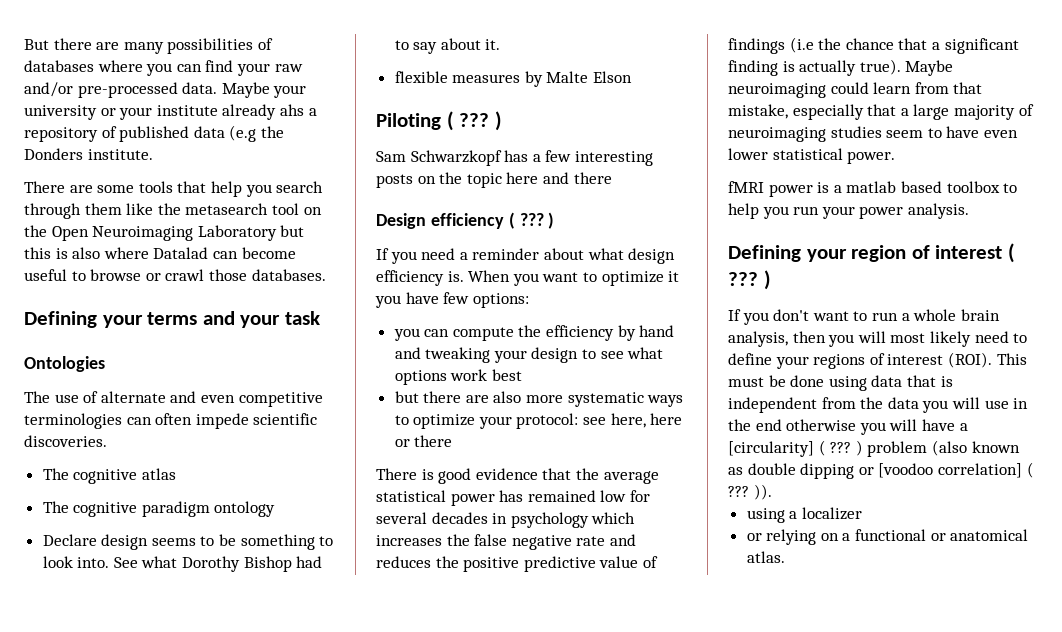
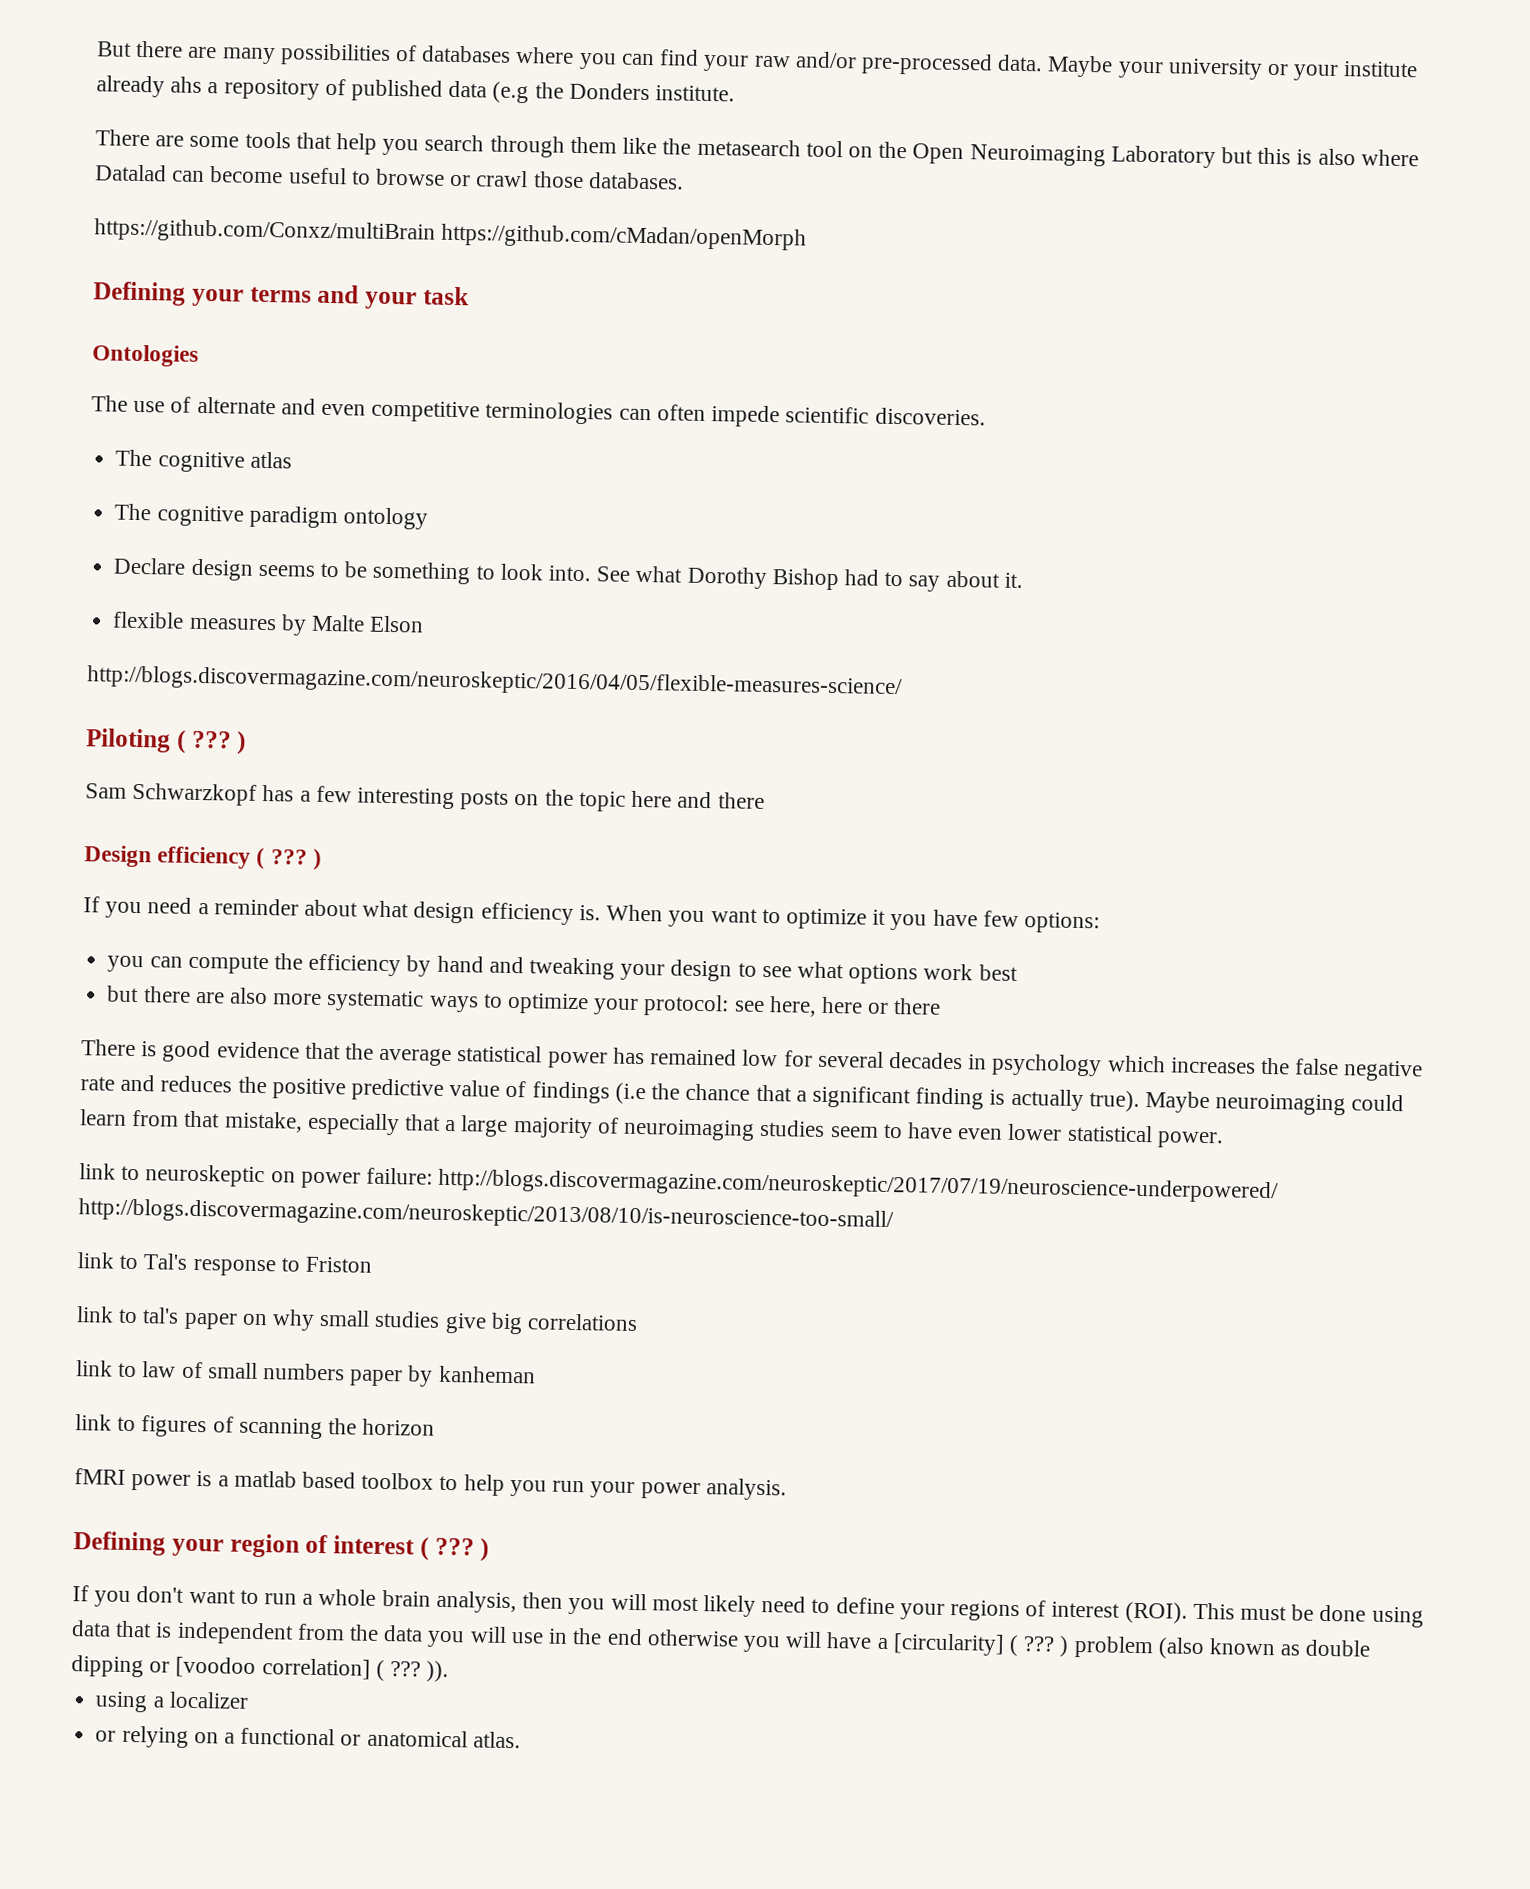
+ https://github.com/Conxz/multiBrain https://github.com/cMadan/openMorph
+ http://blogs.discovermagazine.com/neuroskeptic/2016/04/05/flexible-measures-science/
+ link to neuroskeptic on power failure: http://blogs.discovermagazine.com/neuroskeptic/2017/07/19/neuroscience-underpowered/ http://blogs.discovermagazine.com/neuroskeptic/2013/08/10/is-neuroscience-too-small/
+ link to Tal's response to Friston
+ link to tal's paper on why small studies give big correlations
+ link to law of small numbers paper by kanheman
+ link to figures of scanning the horizon

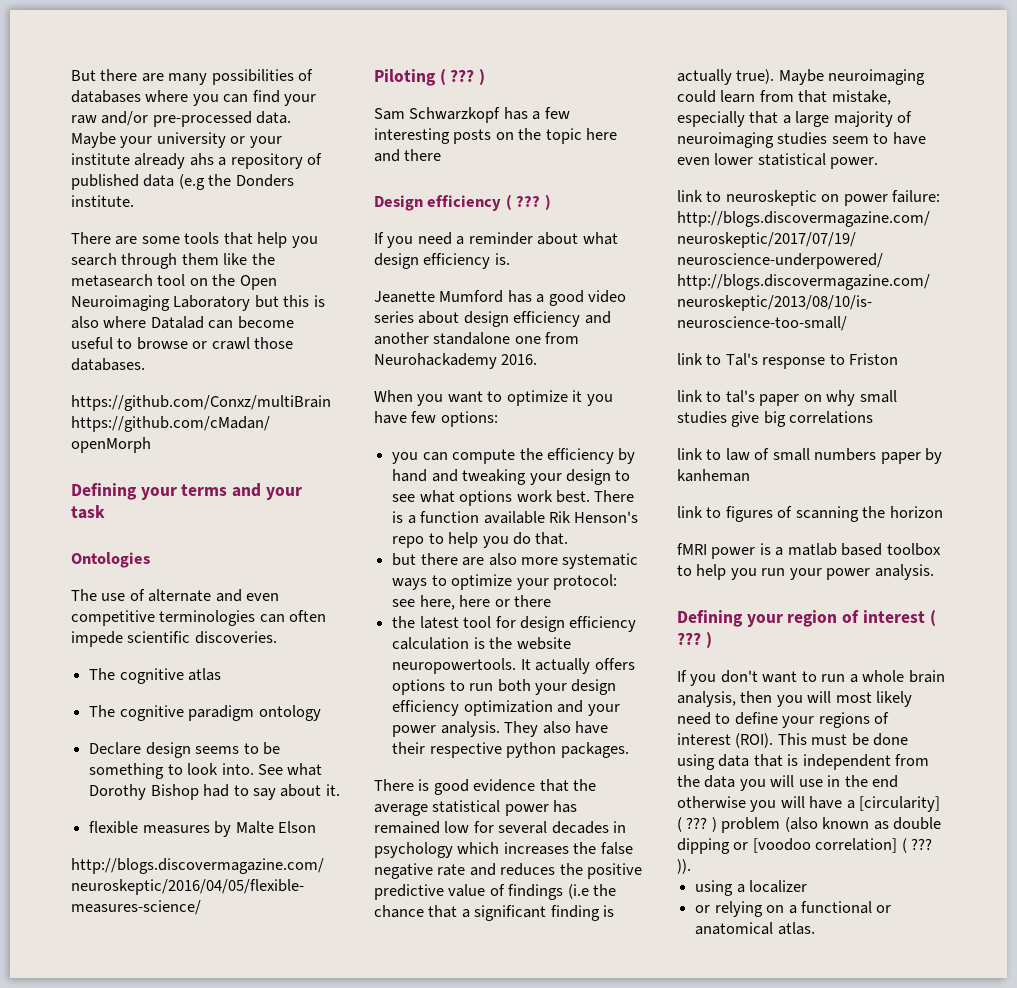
- If you need a reminder about what design efficiency is. When you want to optimize it you have few options:
+ If you need a reminder about what design efficiency is.
+ Jeanette Mumford has a good video series about design efficiency and another standalone one from Neurohackademy 2016.
+ When you want to optimize it you have few options:
- you can compute the efficiency by hand and tweaking your design to see what options work best
+ you can compute the efficiency by hand and tweaking your design to see what options work best. There is a function available Rik Henson's repo to help you do that.
+ the latest tool for design efficiency calculation is the website neuropowertools. It actually offers options to run both your design efficiency optimization and your power analysis. They also have their respective python packages.

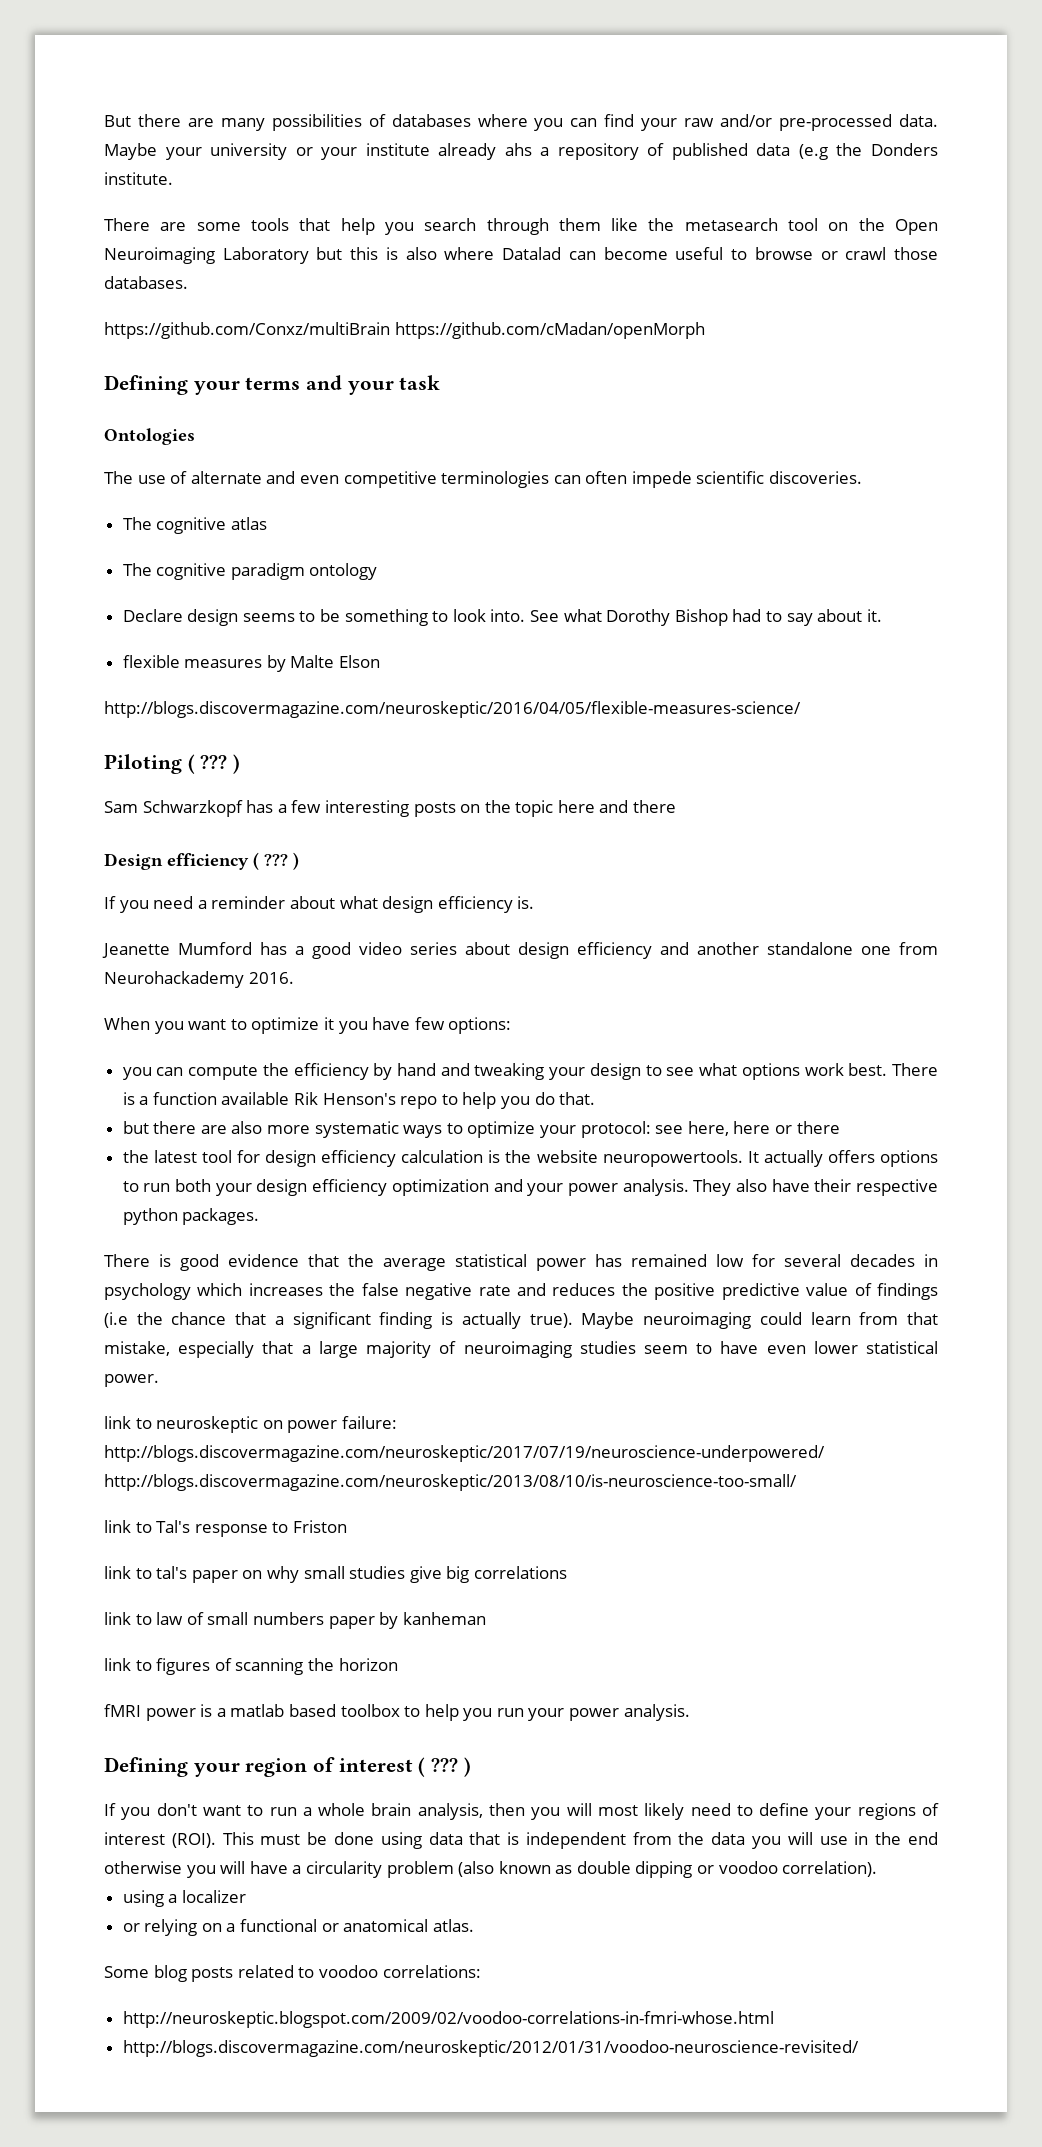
- This must be done using data that is independent from the data you will use in the end otherwise you will have a [circularity] ( ??? ) problem (also known as double dipping or [voodoo correlation] ( ??? )).
+ This must be done using data that is independent from the data you will use in the end otherwise you will have a circularity problem (also known as double dipping or voodoo correlation).
+ Some blog posts related to voodoo correlations:
+ http://neuroskeptic.blogspot.com/2009/02/voodoo-correlations-in-fmri-whose.html
+ http://blogs.discovermagazine.com/neuroskeptic/2012/01/31/voodoo-neuroscience-revisited/

